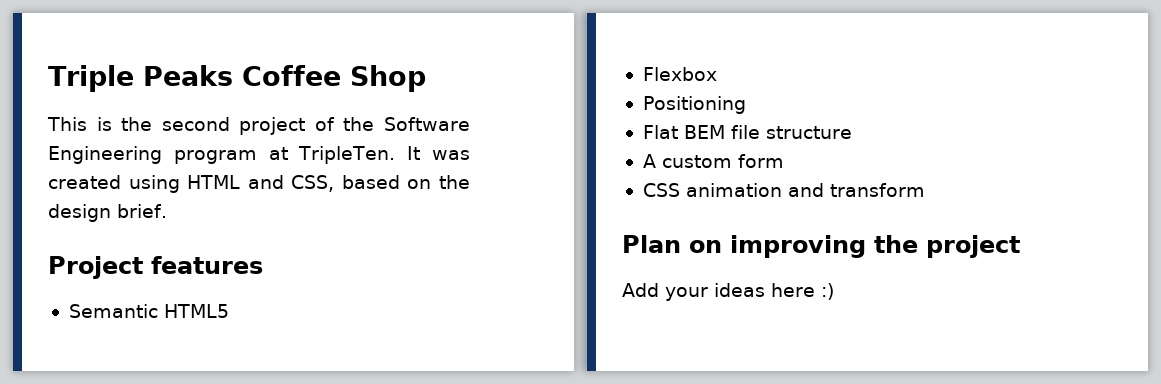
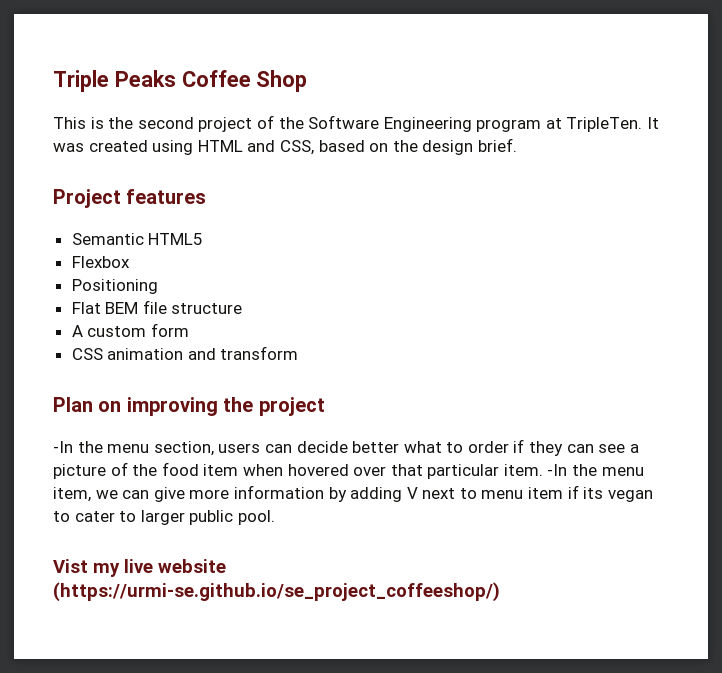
- Add your ideas here :)
+ -In the menu section, users can decide better what to order if they can see a picture of the food item when hovered over that particular item. -In the menu item, we can give more information by adding V next to menu item if its vegan to cater to larger public pool.
+ Vist my live website (https://urmi-se.github.io/se_project_coffeeshop/)

